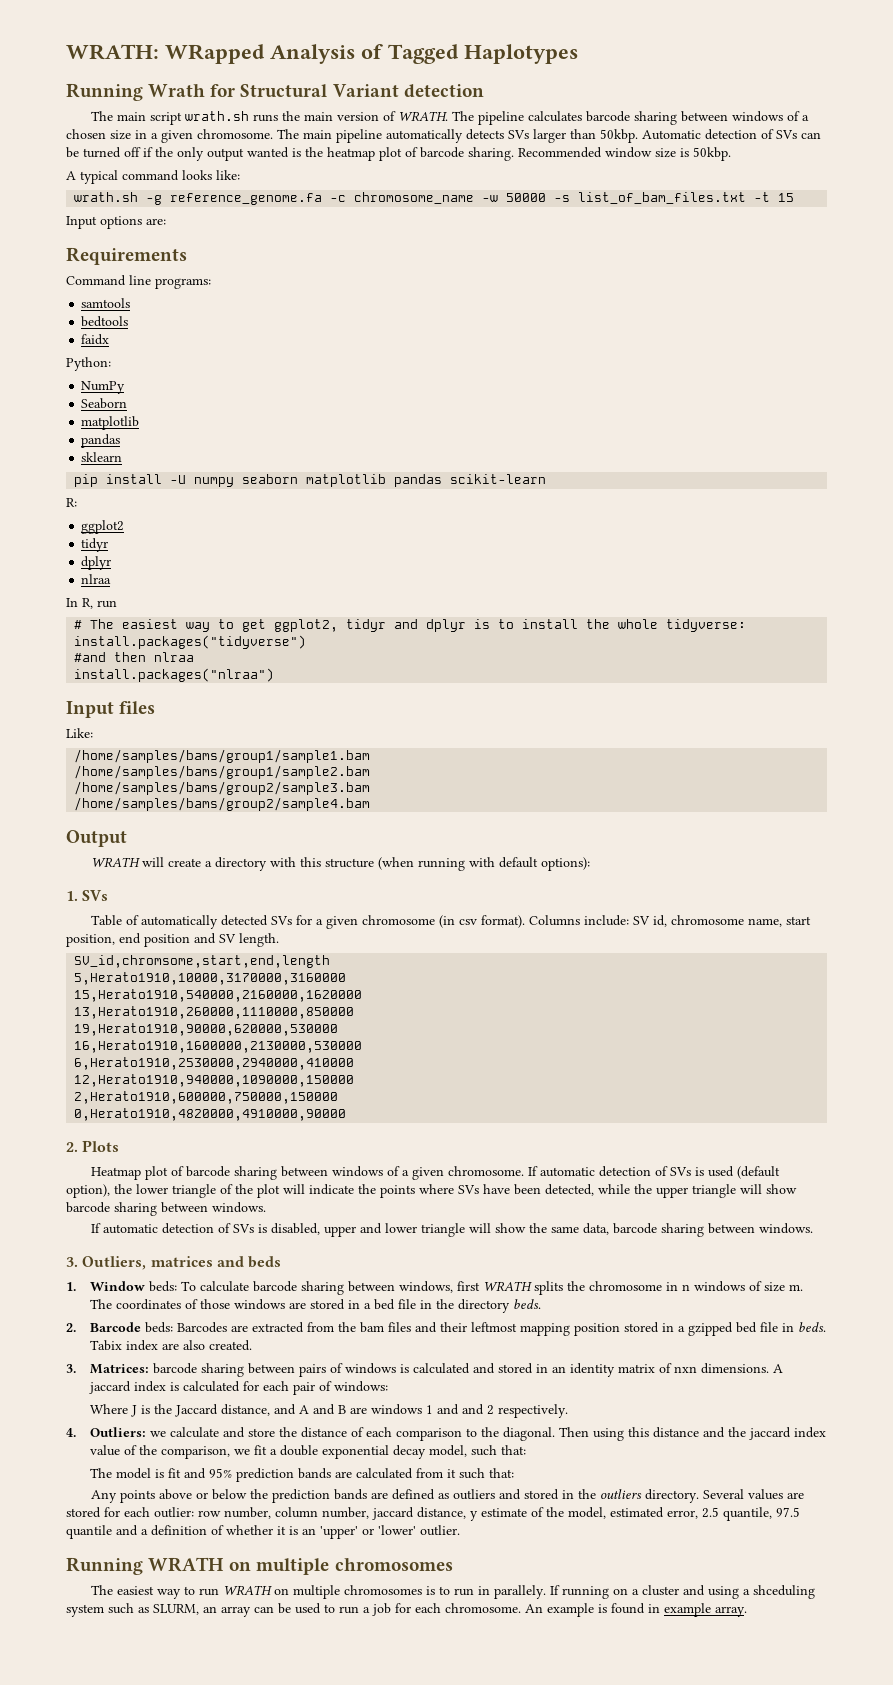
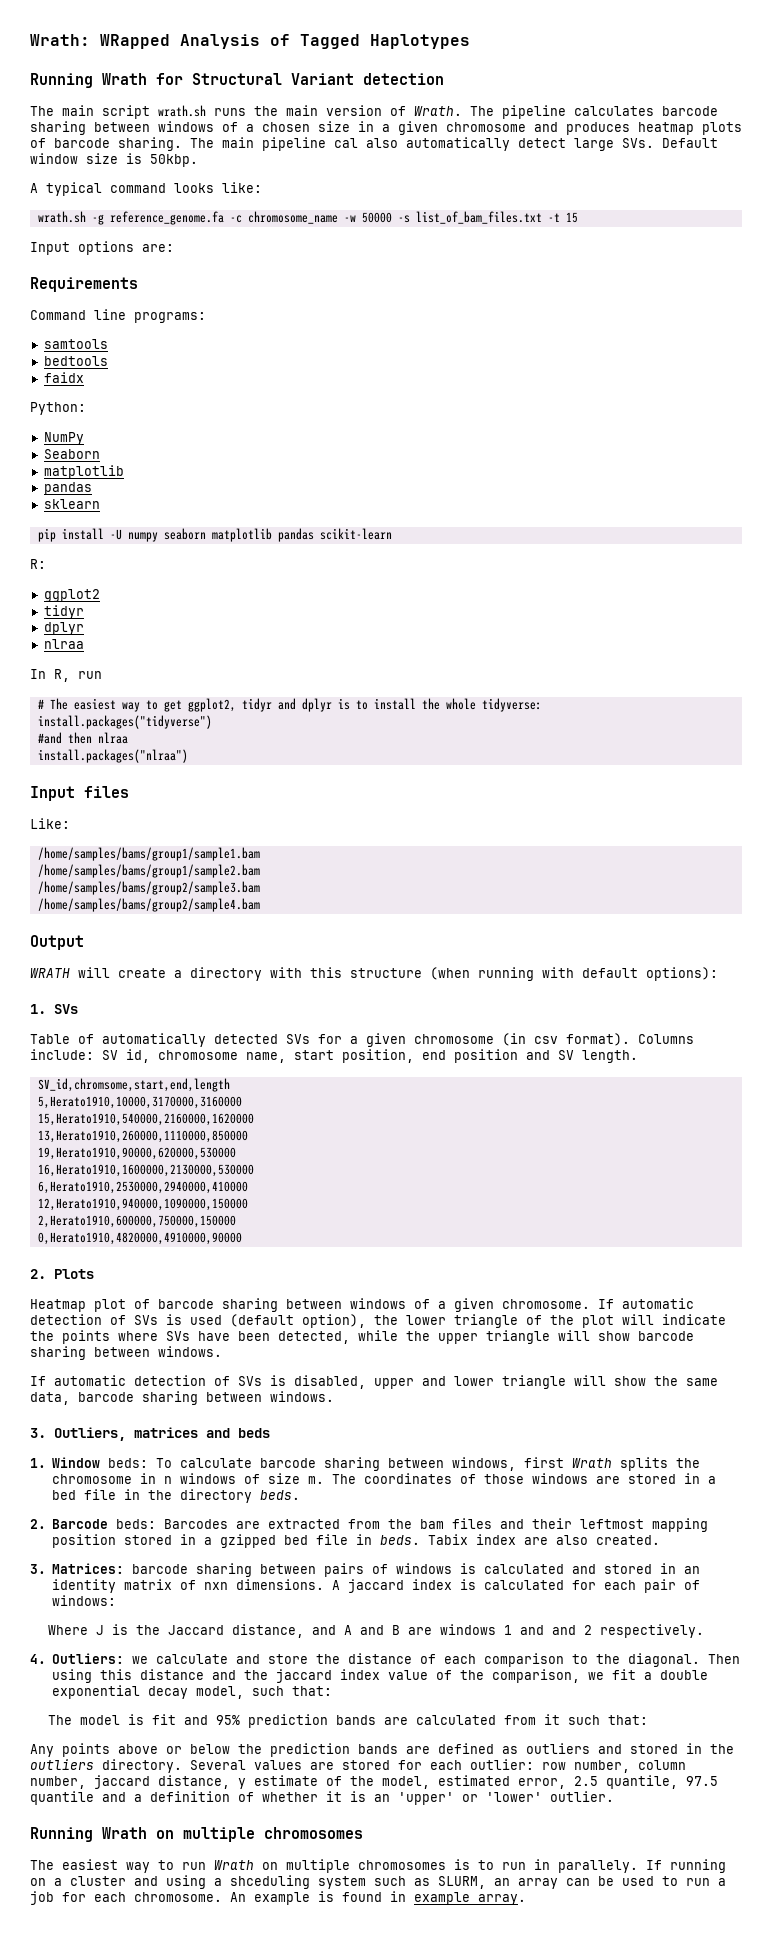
- WRATH: WRapped Analysis of Tagged Haplotypes
+ Wrath: WRapped Analysis of Tagged Haplotypes
- The main script wrath.sh runs the main version of WRATH.
+ The main script wrath.sh runs the main version of Wrath.
- The pipeline calculates barcode sharing between windows of a chosen size in a given chromosome. The main pipeline automatically detects SVs larger than 50kbp. Automatic detection of SVs can be turned off if the only output wanted is the heatmap plot of barcode sharing. Recommended window size is 50kbp.
+ The pipeline calculates barcode sharing between windows of a chosen size in a given chromosome and produces heatmap plots of barcode sharing. The main pipeline cal also automatically detect large SVs. Default window size is 50kbp.
- 1. Window beds: To calculate barcode sharing between windows, first WRATH splits the chromosome in n windows of size m.
+ 1. Window beds: To calculate barcode sharing between windows, first Wrath splits the chromosome in n windows of size m.
- Running WRATH on multiple chromosomes
+ Running Wrath on multiple chromosomes
- The easiest way to run WRATH on multiple chromosomes is to run in parallely.
+ The easiest way to run Wrath on multiple chromosomes is to run in parallely.

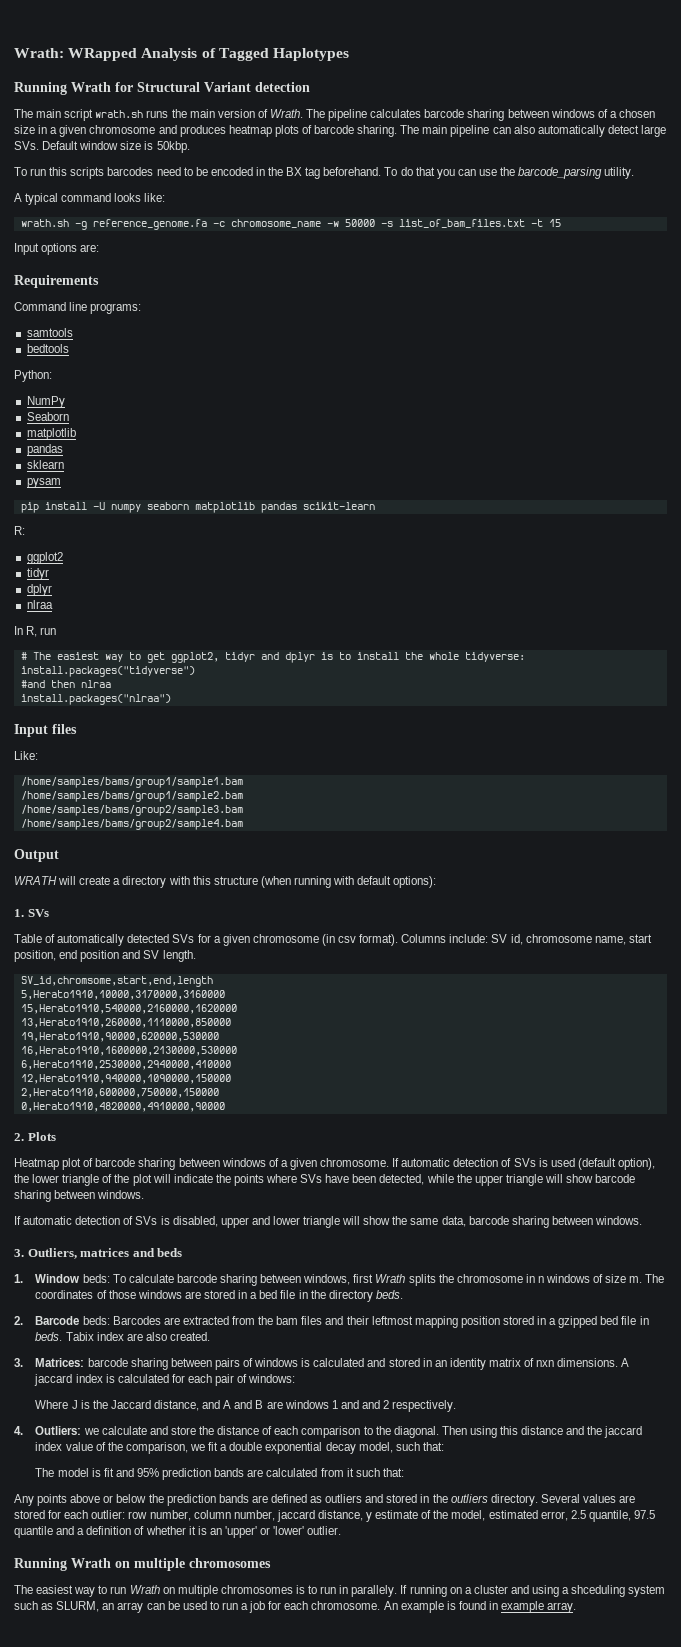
- The main pipeline cal also automatically detect large SVs. Default window size is 50kbp.
+ The main pipeline can also automatically detect large SVs. Default window size is 50kbp.
+ To run this scripts barcodes need to be encoded in the BX tag beforehand. To do that you can use the barcode_parsing utility.
- faidx
+ pysam

